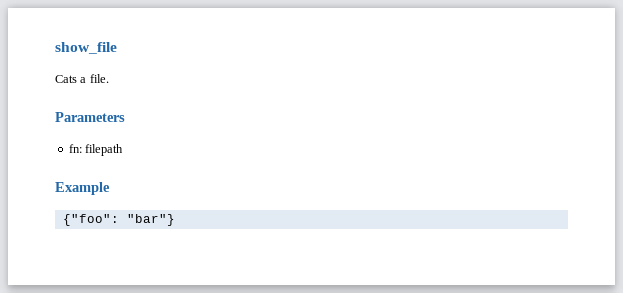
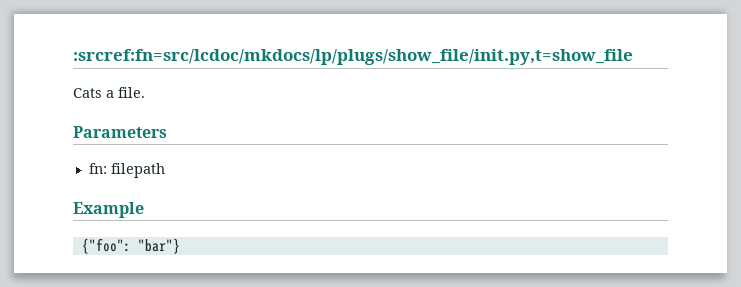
- show_file
+ :srcref:fn=src/lcdoc/mkdocs/lp/plugs/show_file/init.py,t=show_file

